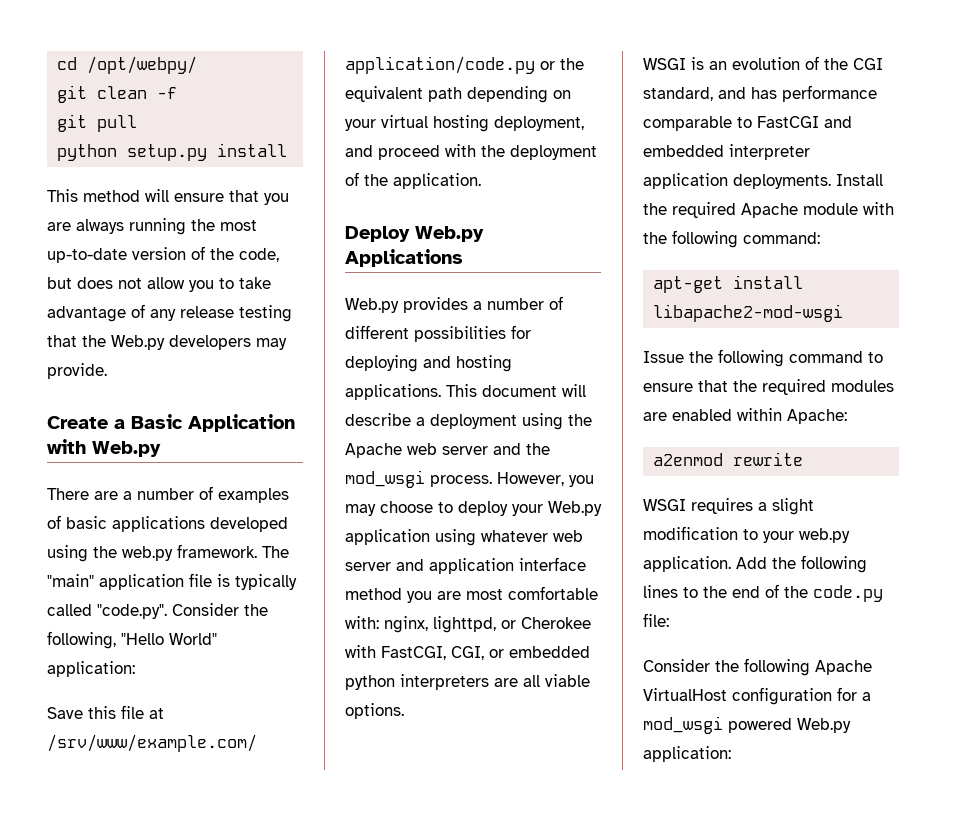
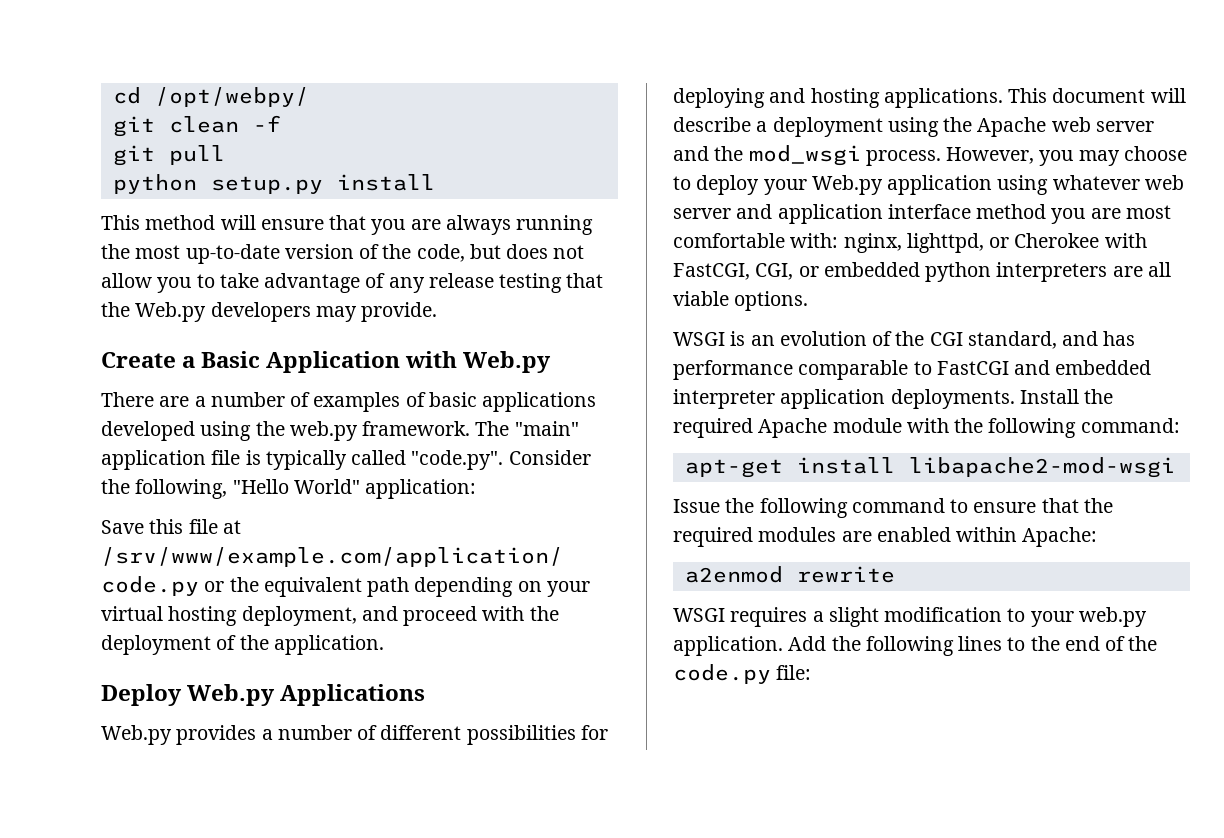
- Consider the following Apache VirtualHost configuration for a mod_wsgi powered Web.py application:

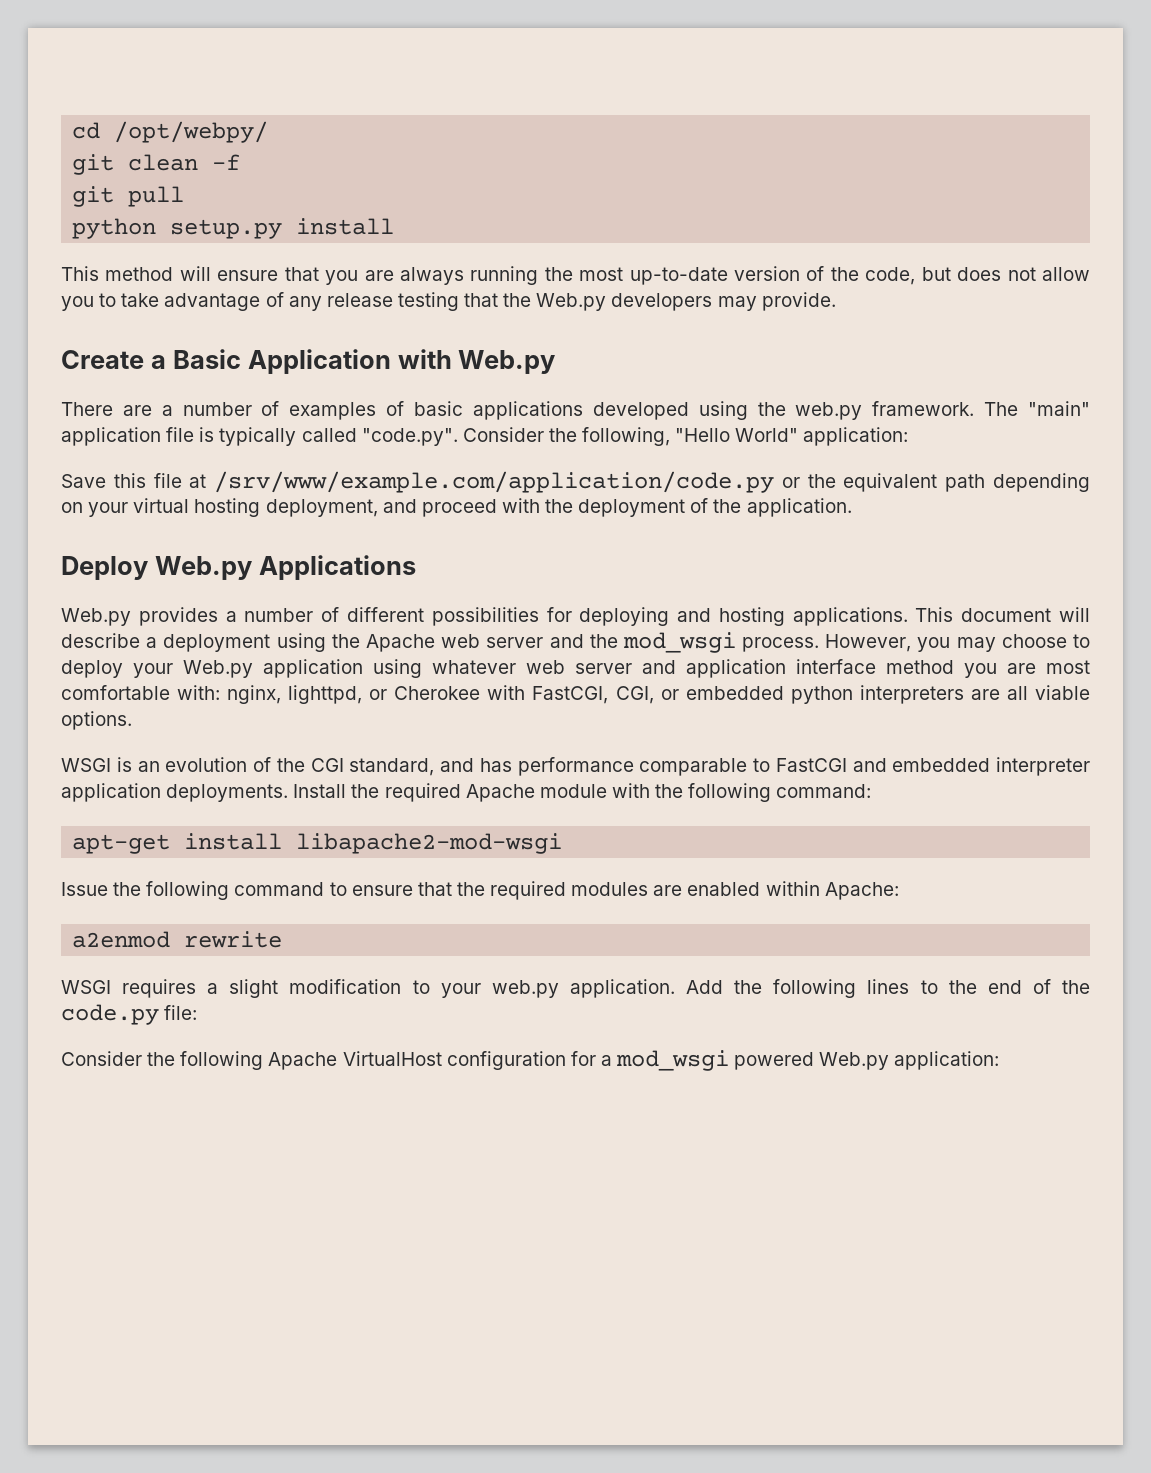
+ Consider the following Apache VirtualHost configuration for a mod_wsgi powered Web.py application:

